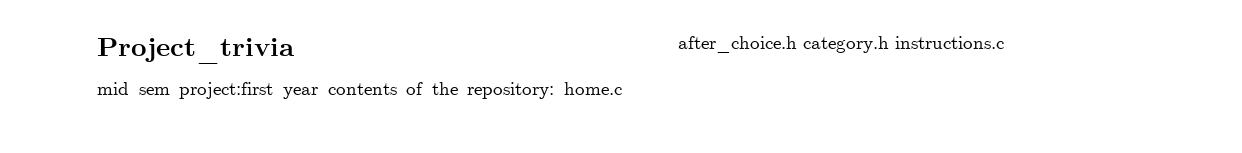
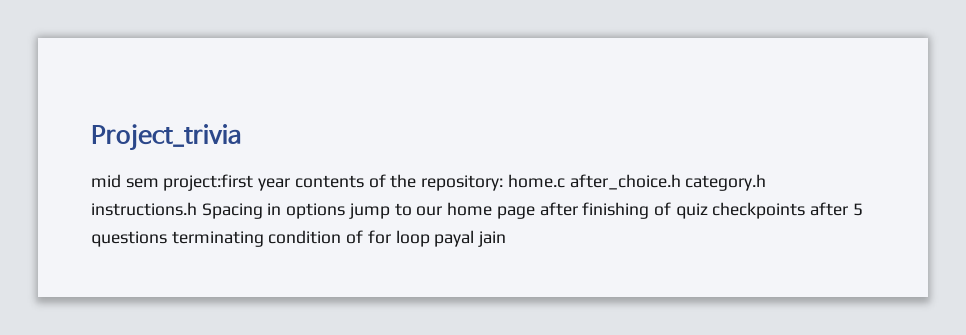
- mid sem project:first year contents of the repository: home.c after_choice.h category.h instructions.c
+ mid sem project:first year contents of the repository: home.c after_choice.h category.h instructions.h Spacing in options jump to our home page after finishing of quiz checkpoints after 5 questions terminating condition of for loop payal jain

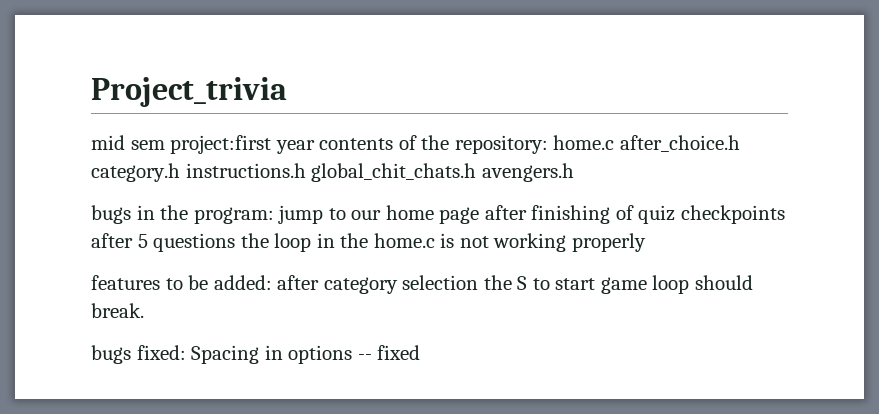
- mid sem project:first year contents of the repository: home.c after_choice.h category.h instructions.h Spacing in options jump to our home page after finishing of quiz checkpoints after 5 questions terminating condition of for loop payal jain
+ mid sem project:first year contents of the repository: home.c after_choice.h category.h instructions.h global_chit_chats.h avengers.h
+ bugs in the program: jump to our home page after finishing of quiz checkpoints after 5 questions the loop in the home.c is not working properly
+ features to be added: after category selection the S to start game loop should break.
+ bugs fixed: Spacing in options -- fixed

